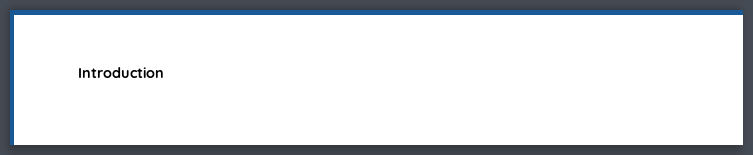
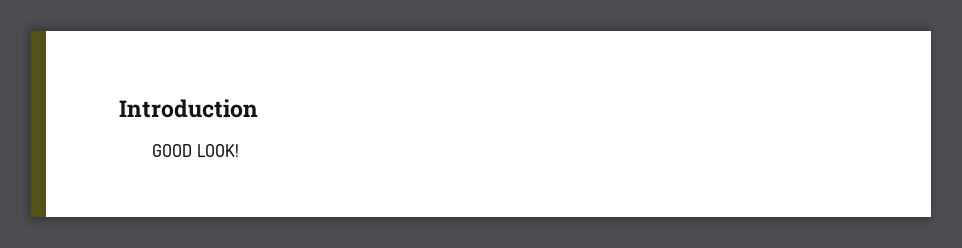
+ GOOD LOOK!

